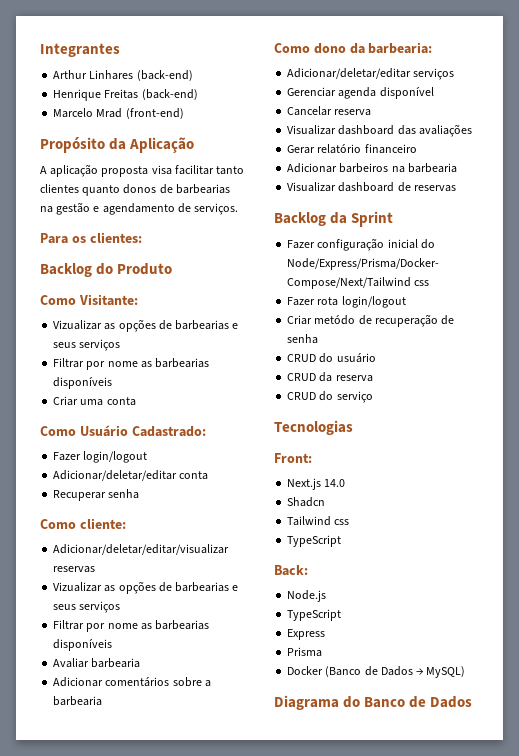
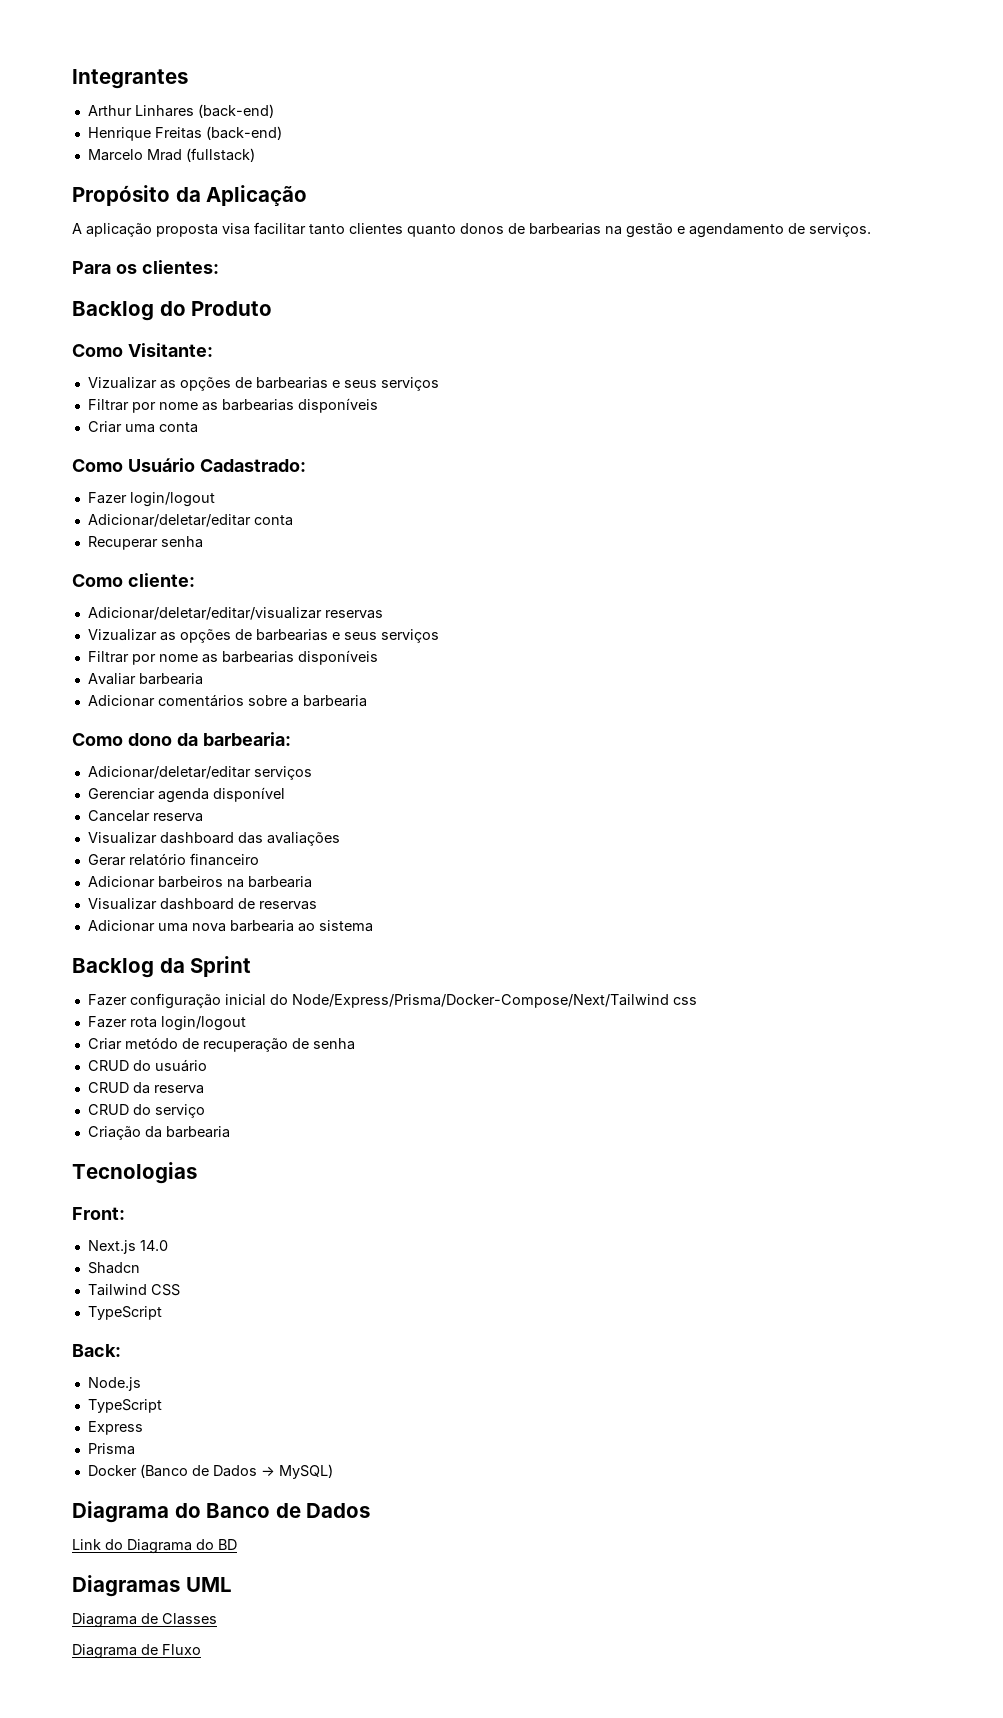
- Marcelo Mrad (front-end)
+ Marcelo Mrad (fullstack)
+ Adicionar uma nova barbearia ao sistema
+ Criação da barbearia
- Tailwind css
+ Tailwind CSS
+ Link do Diagrama do BD
+ Diagramas UML
+ Diagrama de Classes
+ Diagrama de Fluxo

